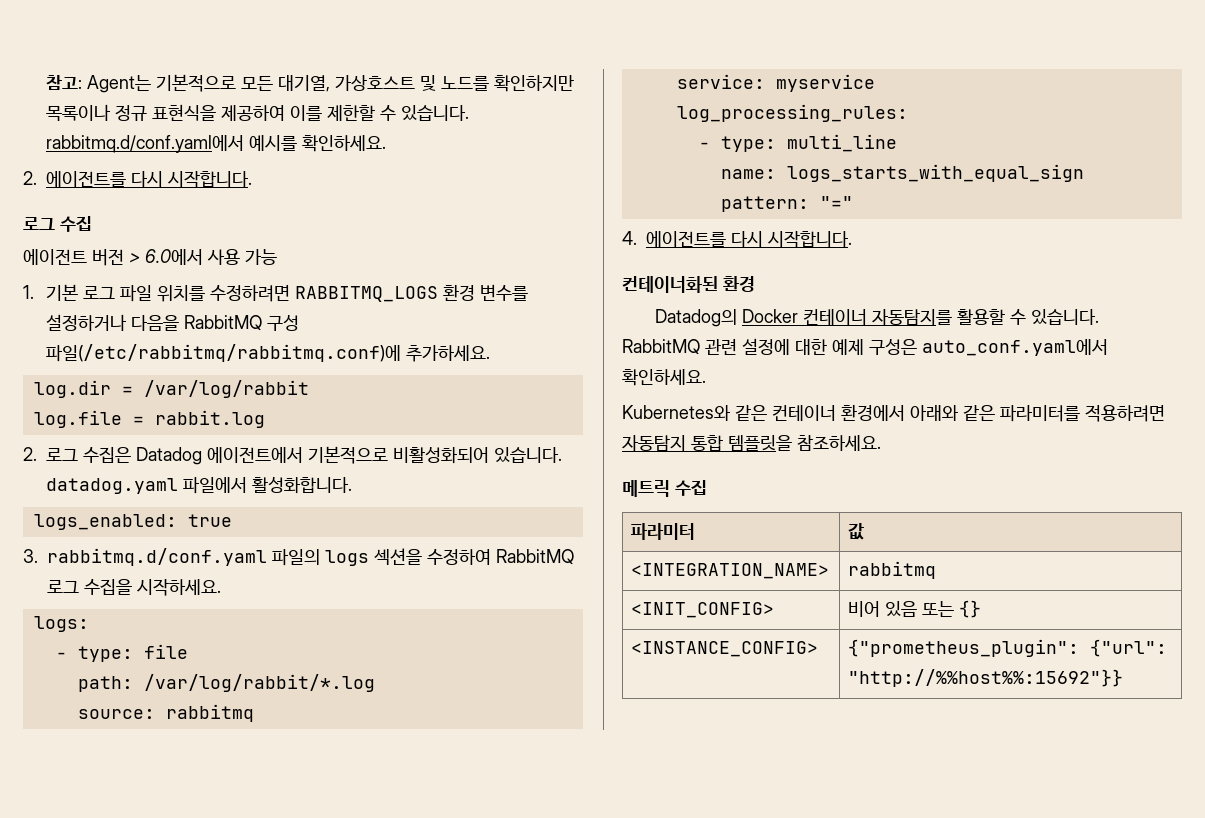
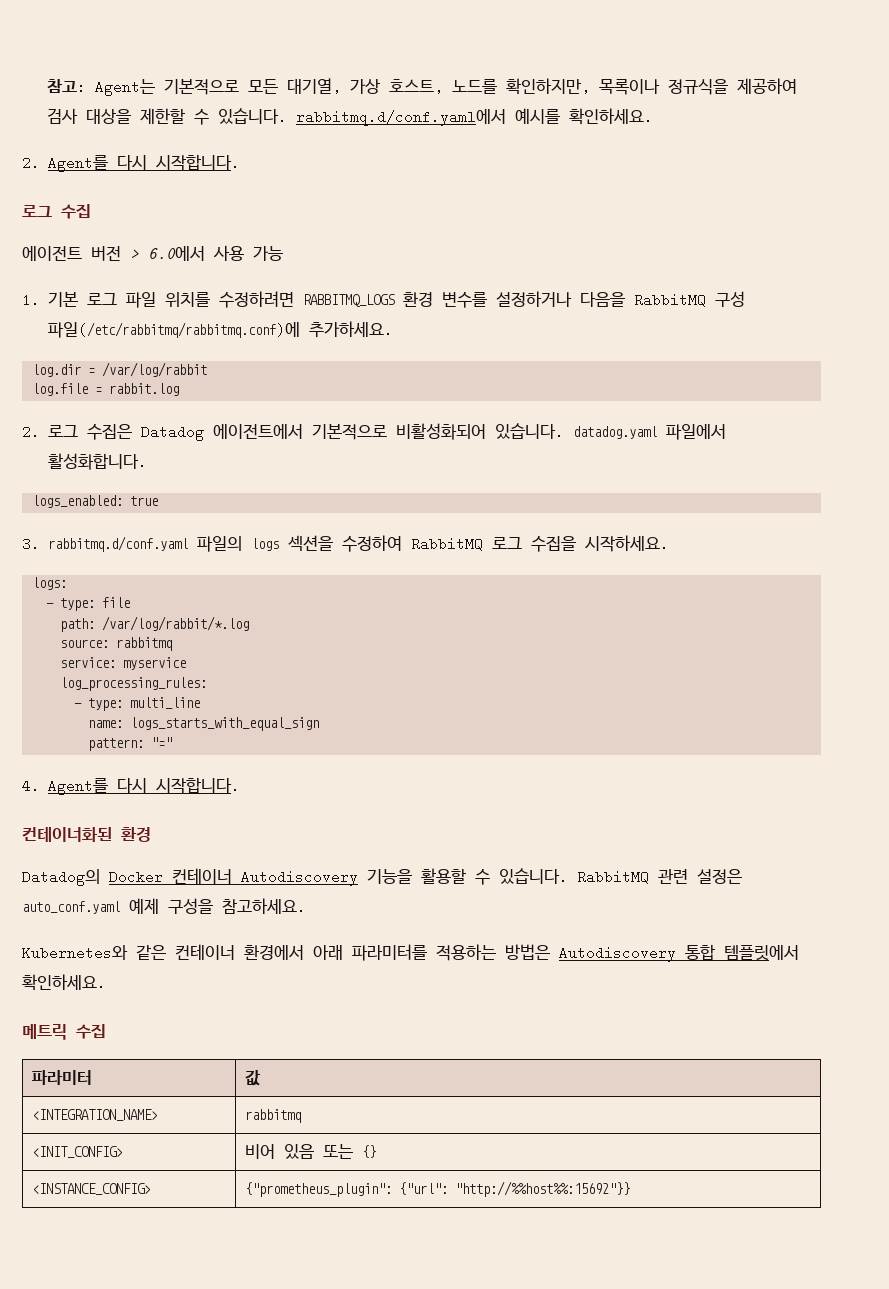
- 참고: Agent는 기본적으로 모든 대기열, 가상호스트 및 노드를 확인하지만 목록이나 정규 표현식을 제공하여 이를 제한할 수 있습니다. rabbitmq.d/conf.yaml에서 예시를 확인하세요.
+ 참고: Agent는 기본적으로 모든 대기열, 가상 호스트, 노드를 확인하지만, 목록이나 정규식을 제공하여 검사 대상을 제한할 수 있습니다. rabbitmq.d/conf.yaml에서 예시를 확인하세요.
- 2. 에이전트를 다시 시작합니다.
+ 2. Agent를 다시 시작합니다.
- 4. 에이전트를 다시 시작합니다.
+ 4. Agent를 다시 시작합니다.
- Datadog의 Docker 컨테이너 자동탐지를 활용할 수 있습니다.
+ Datadog의 Docker 컨테이너 Autodiscovery 기능을 활용할 수 있습니다.
- RabbitMQ 관련 설정에 대한 예제 구성은 auto_conf.yaml에서 확인하세요.
- Kubernetes와 같은 컨테이너 환경에서 아래와 같은 파라미터를 적용하려면 자동탐지 통합 템플릿을 참조하세요.
+ RabbitMQ 관련 설정은 auto_conf.yaml 예제 구성을 참고하세요.
+ Kubernetes와 같은 컨테이너 환경에서 아래 파라미터를 적용하는 방법은 Autodiscovery 통합 템플릿에서 확인하세요.

